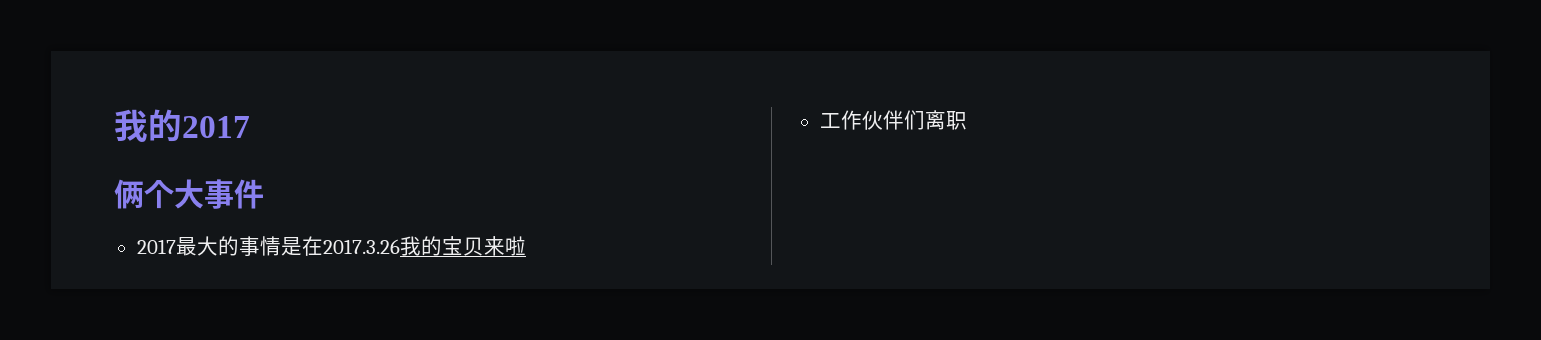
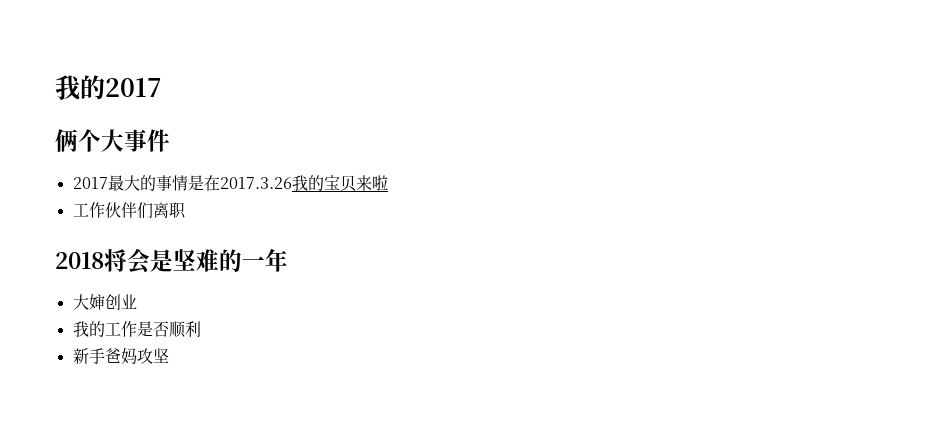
+ 2018将会是坚难的一年
+ 大婶创业
+ 我的工作是否顺利
+ 新手爸妈攻坚

